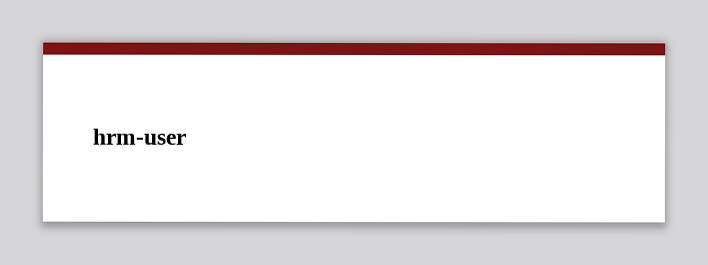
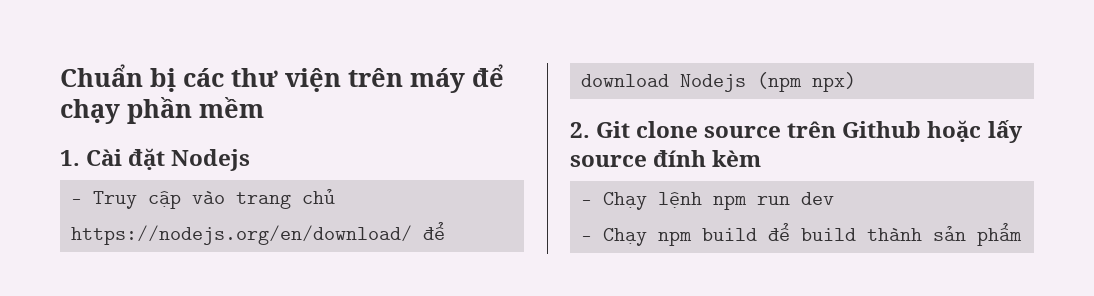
- hrm-user
+ Chuẩn bị các thư viện trên máy để chạy phần mềm
+ 1. Cài đặt Nodejs
+ - Truy cập vào trang chủ https://nodejs.org/en/download/ để download Nodejs (npm npx)
+ 2. Git clone source trên Github hoặc lấy source đính kèm
+ - Chạy lệnh npm run dev
+ - Chạy npm build để build thành sản phẩm

